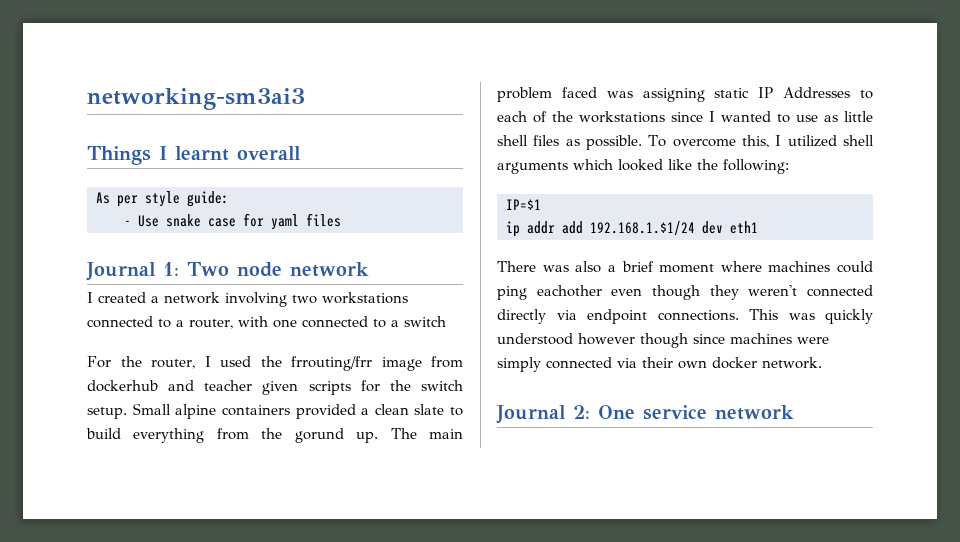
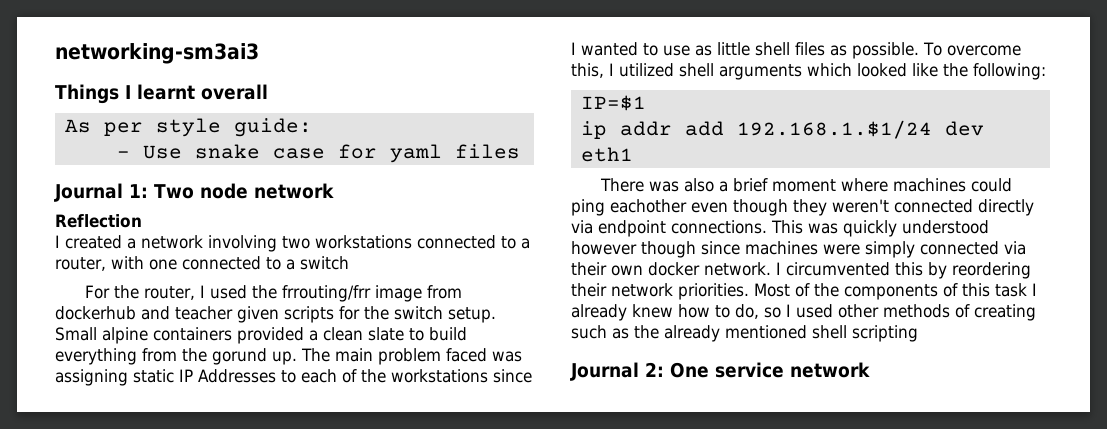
+ Reflection
+ I circumvented this by reordering their network priorities. Most of the components of this task I already knew how to do, so I used other methods of creating such as the already mentioned shell scripting

